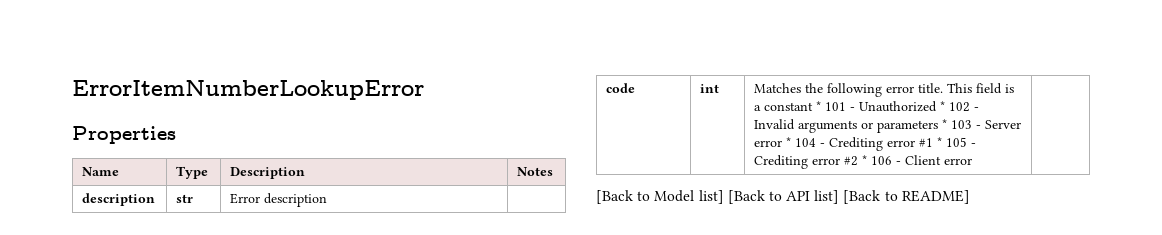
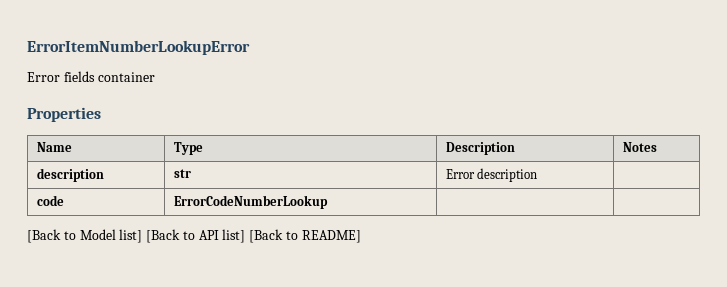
+ Error fields container
- int | Matches the following error title. This field is a constant * 101 - Unauthorized * 102 - Invalid arguments or parameters * 103 - Server error * 104 - Crediting error #1 * 105 - Crediting error #2 * 106 - Client error
+ ErrorCodeNumberLookup

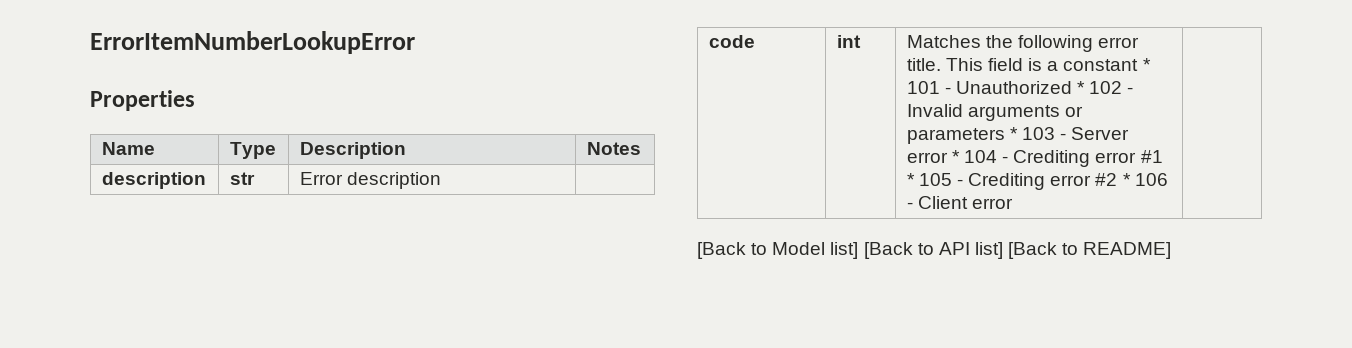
- Error fields container
- ErrorCodeNumberLookup
+ int | Matches the following error title. This field is a constant * 101 - Unauthorized * 102 - Invalid arguments or parameters * 103 - Server error * 104 - Crediting error #1 * 105 - Crediting error #2 * 106 - Client error

